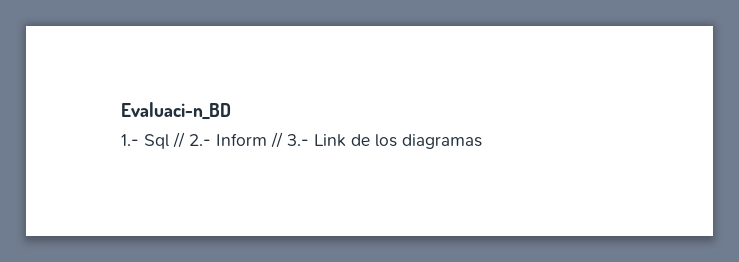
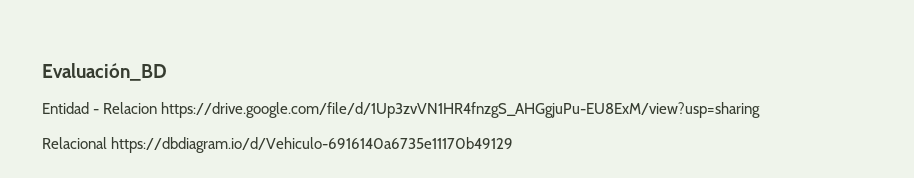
- Evaluaci-n_BD
- 1.- Sql // 2.- Inform // 3.- Link de los diagramas
+ Evaluación_BD
+ Entidad - Relacion https://drive.google.com/file/d/1Up3zvVN1HR4fnzgS_AHGgjuPu-EU8ExM/view?usp=sharing
+ Relacional https://dbdiagram.io/d/Vehiculo-6916140a6735e11170b49129

